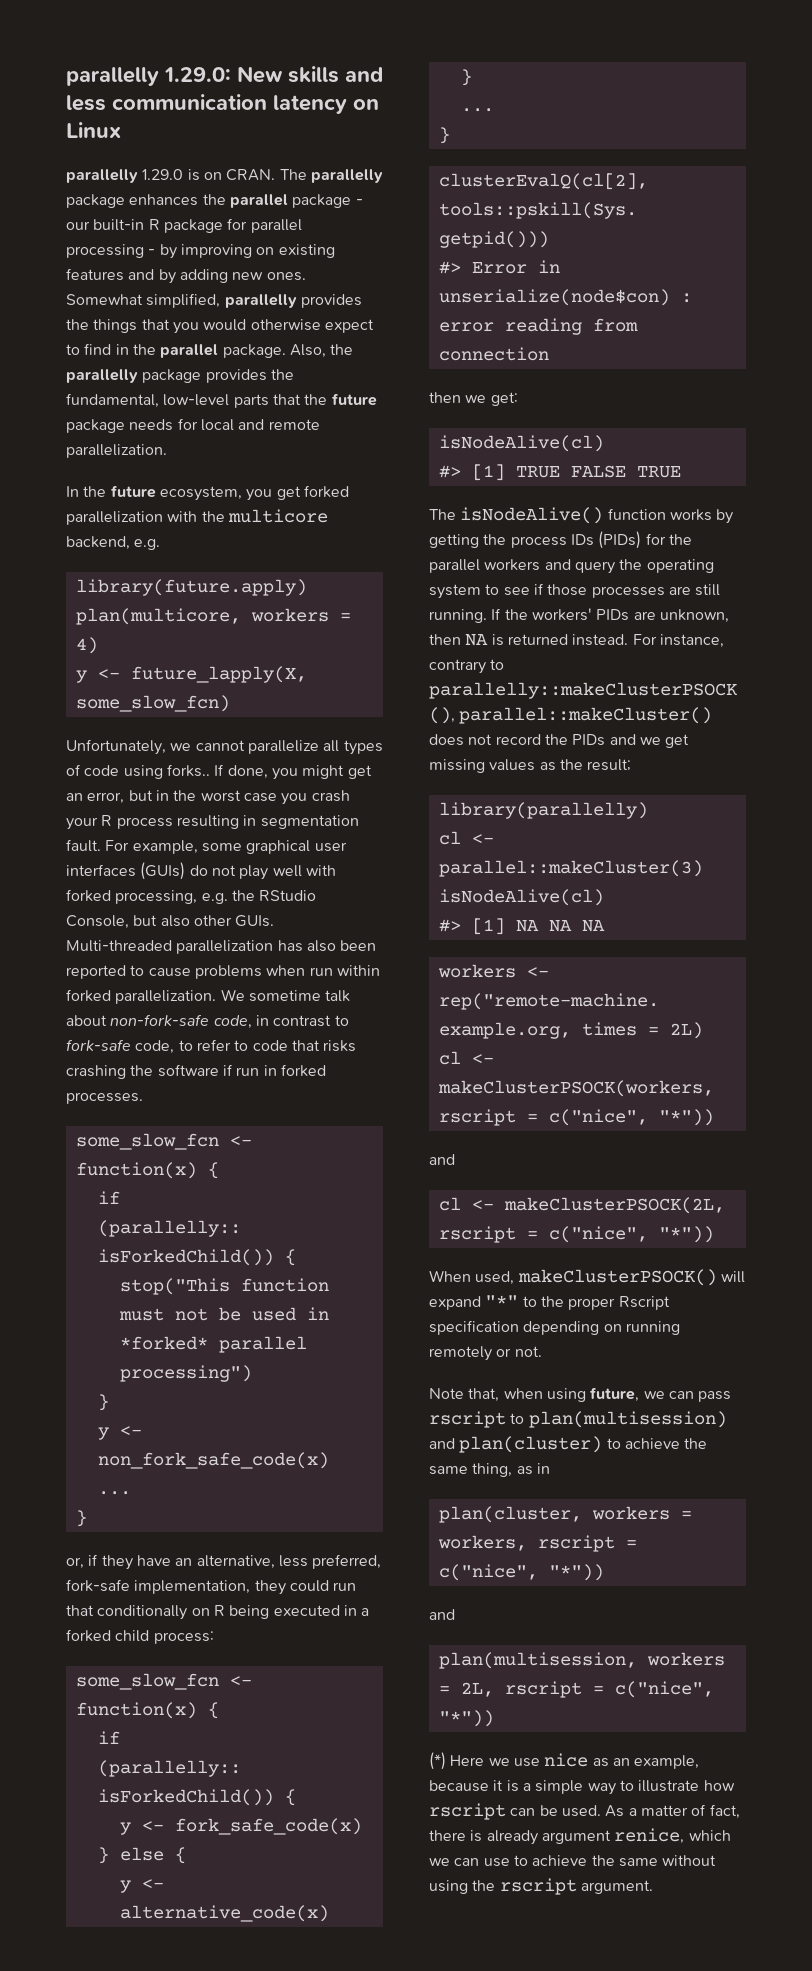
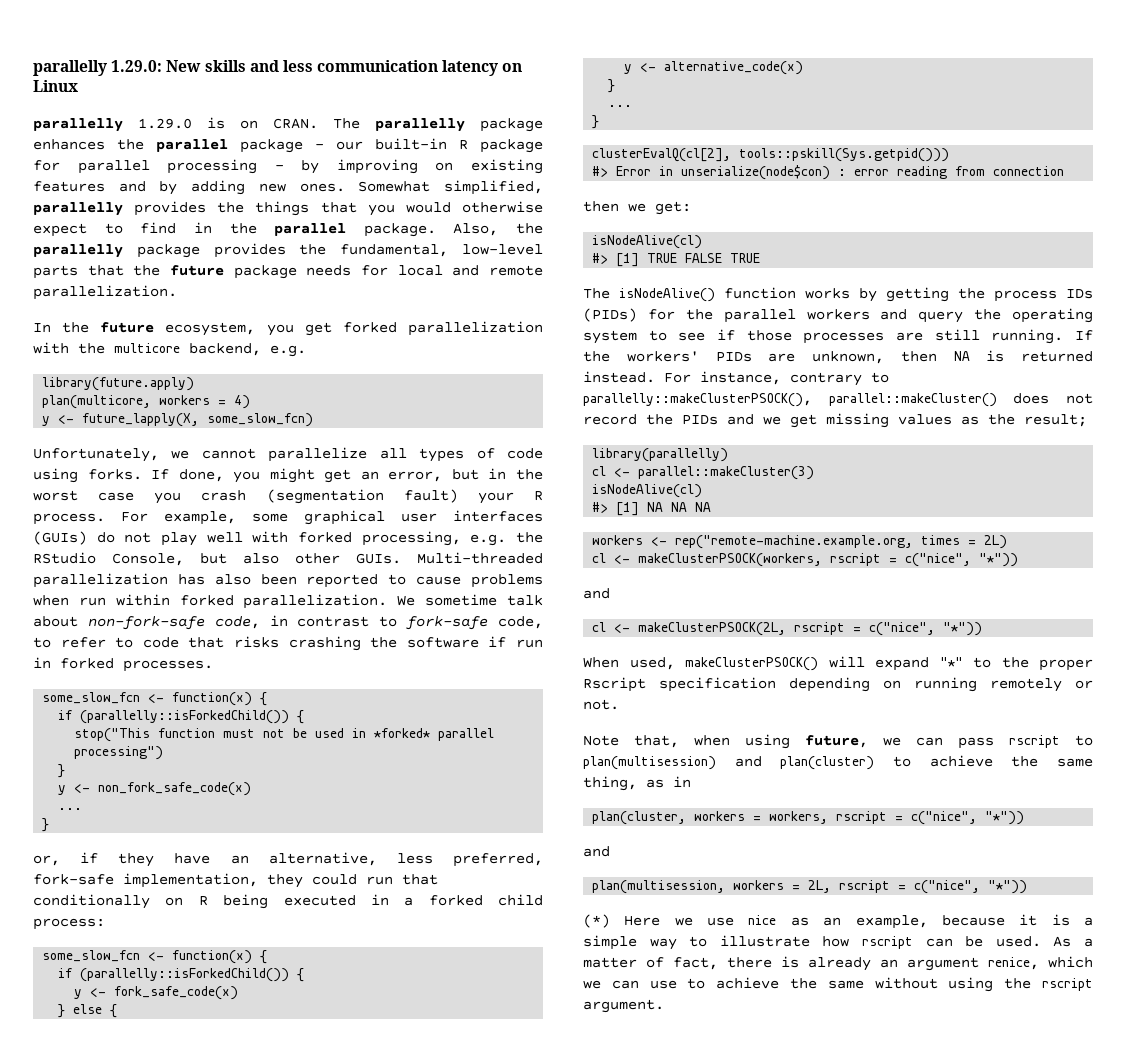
- Unfortunately, we cannot parallelize all types of code using forks..
+ Unfortunately, we cannot parallelize all types of code using forks.
- If done, you might get an error, but in the worst case you crash your R process resulting in segmentation fault.
+ If done, you might get an error, but in the worst case you crash (segmentation fault) your R process.
- As a matter of fact, there is already argument renice, which we can use to achieve the same without using the rscript argument.
+ As a matter of fact, there is already an argument renice, which we can use to achieve the same without using the rscript argument.

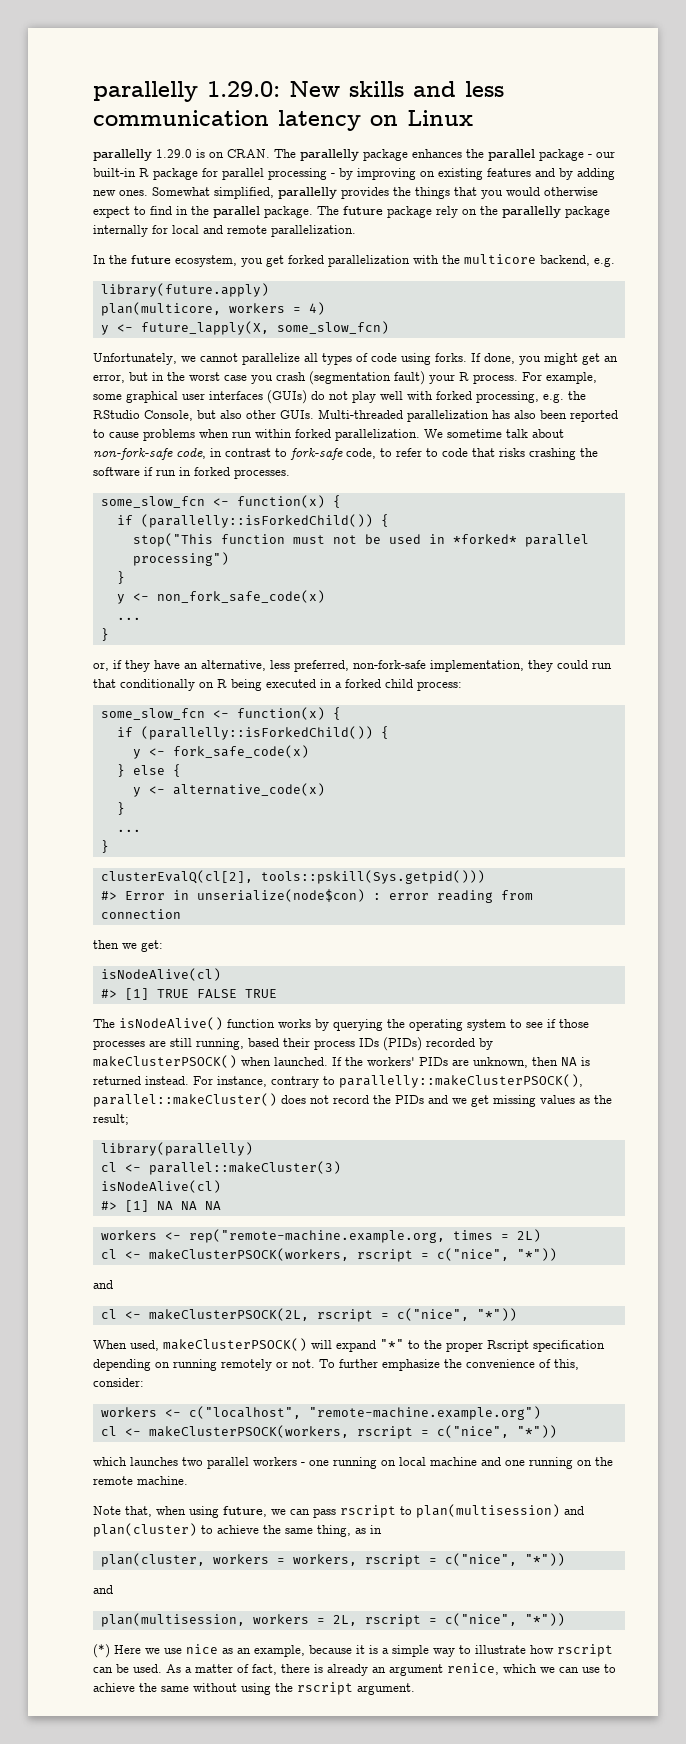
- Also, the parallelly package provides the fundamental, low-level parts that the future package needs for local and remote parallelization.
+ The future package rely on the parallelly package internally for local and remote parallelization.
- or, if they have an alternative, less preferred, fork-safe implementation, they could run that conditionally on R being executed in a forked child process:
+ or, if they have an alternative, less preferred, non-fork-safe implementation, they could run that conditionally on R being executed in a forked child process:
- The isNodeAlive() function works by getting the process IDs (PIDs) for the parallel workers and query the operating system to see if those processes are still running.
+ The isNodeAlive() function works by querying the operating system to see if those processes are still running, based their process IDs (PIDs) recorded by makeClusterPSOCK() when launched.
+ To further emphasize the convenience of this, consider:
+ workers <- c("localhost", "remote-machine.example.org")
+ cl <- makeClusterPSOCK(workers, rscript = c("nice", "*"))
+ which launches two parallel workers - one running on local machine and one running on the remote machine.

